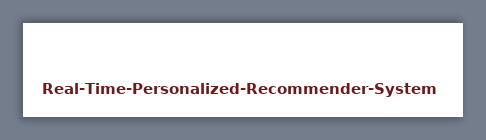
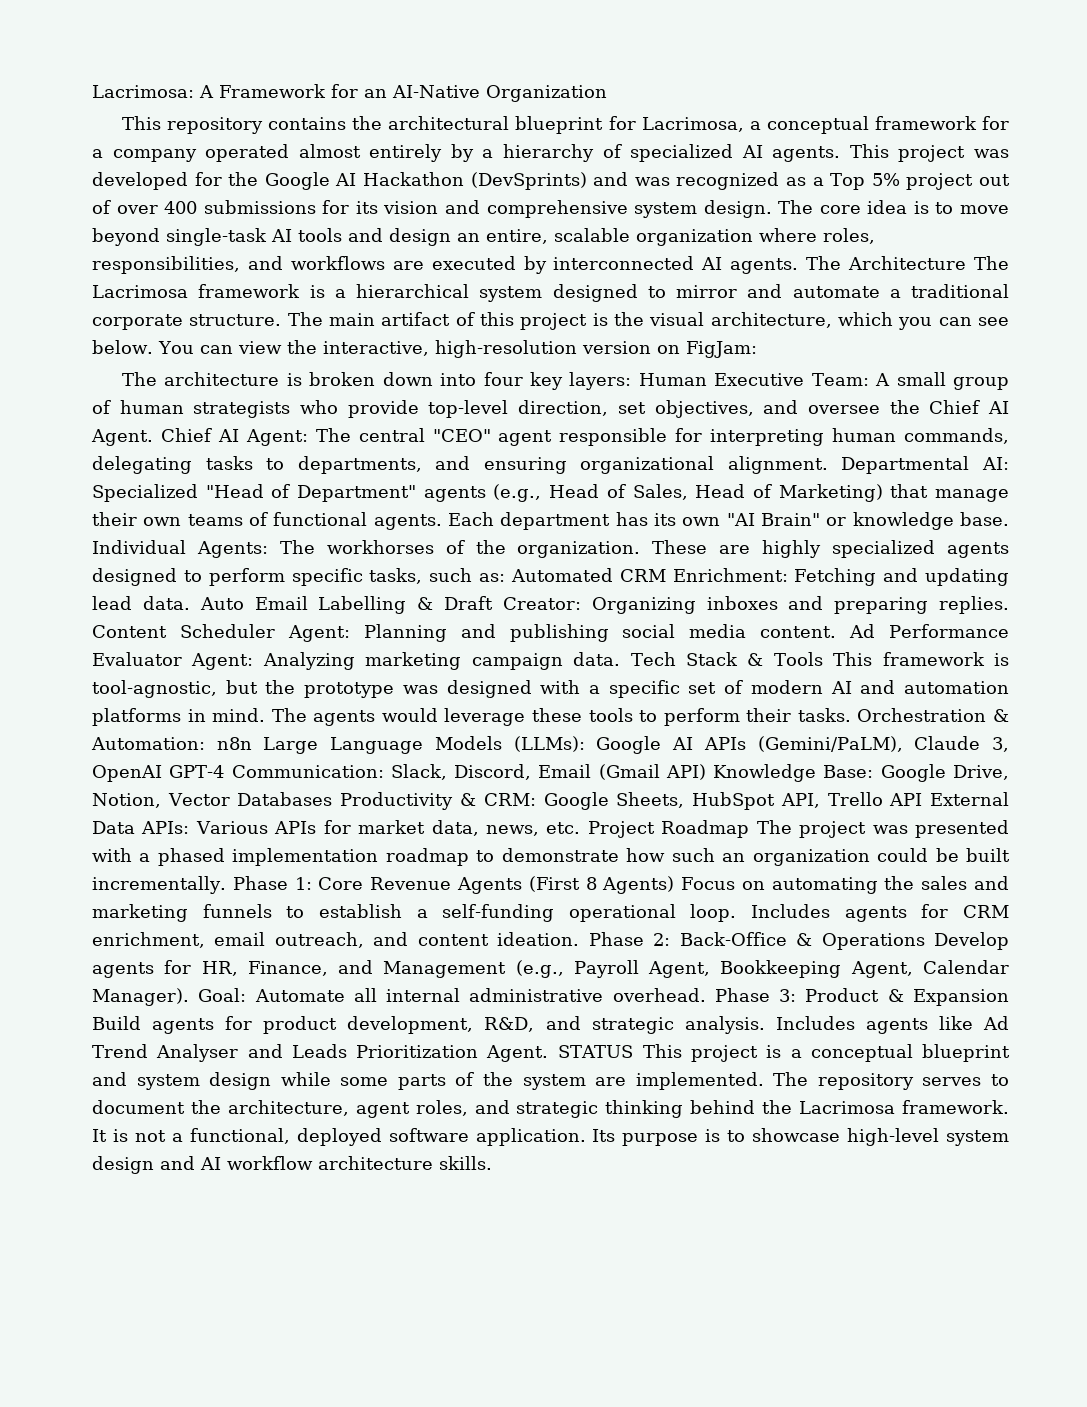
- Real-Time-Personalized-Recommender-System
+ Lacrimosa: A Framework for an AI-Native Organization
+ This repository contains the architectural blueprint for Lacrimosa, a conceptual framework for a company operated almost entirely by a hierarchy of specialized AI agents. This project was developed for the Google AI Hackathon (DevSprints) and was recognized as a Top 5% project out of over 400 submissions for its vision and comprehensive system design. The core idea is to move beyond single-task AI tools and design an entire, scalable organization where roles, responsibilities, and workflows are executed by interconnected AI agents. The Architecture The Lacrimosa framework is a hierarchical system designed to mirror and automate a traditional corporate structure. The main artifact of this project is the visual architecture, which you can see below. You can view the interactive, high-resolution version on FigJam:
+ The architecture is broken down into four key layers: Human Executive Team: A small group of human strategists who provide top-level direction, set objectives, and oversee the Chief AI Agent. Chief AI Agent: The central "CEO" agent responsible for interpreting human commands, delegating tasks to departments, and ensuring organizational alignment. Departmental AI: Specialized "Head of Department" agents (e.g., Head of Sales, Head of Marketing) that manage their own teams of functional agents. Each department has its own "AI Brain" or knowledge base. Individual Agents: The workhorses of the organization. These are highly specialized agents designed to perform specific tasks, such as: Automated CRM Enrichment: Fetching and updating lead data. Auto Email Labelling & Draft Creator: Organizing inboxes and preparing replies. Content Scheduler Agent: Planning and publishing social media content. Ad Performance Evaluator Agent: Analyzing marketing campaign data. Tech Stack & Tools This framework is tool-agnostic, but the prototype was designed with a specific set of modern AI and automation platforms in mind. The agents would leverage these tools to perform their tasks. Orchestration & Automation: n8n Large Language Models (LLMs): Google AI APIs (Gemini/PaLM), Claude 3, OpenAI GPT-4 Communication: Slack, Discord, Email (Gmail API) Knowledge Base: Google Drive, Notion, Vector Databases Productivity & CRM: Google Sheets, HubSpot API, Trello API External Data APIs: Various APIs for market data, news, etc. Project Roadmap The project was presented with a phased implementation roadmap to demonstrate how such an organization could be built incrementally. Phase 1: Core Revenue Agents (First 8 Agents) Focus on automating the sales and marketing funnels to establish a self-funding operational loop. Includes agents for CRM enrichment, email outreach, and content ideation. Phase 2: Back-Office & Operations Develop agents for HR, Finance, and Management (e.g., Payroll Agent, Bookkeeping Agent, Calendar Manager). Goal: Automate all internal administrative overhead. Phase 3: Product & Expansion Build agents for product development, R&D, and strategic analysis. Includes agents like Ad Trend Analyser and Leads Prioritization Agent. STATUS This project is a conceptual blueprint and system design while some parts of the system are implemented. The repository serves to document the architecture, agent roles, and strategic thinking behind the Lacrimosa framework. It is not a functional, deployed software application. Its purpose is to showcase high-level system design and AI workflow architecture skills.

